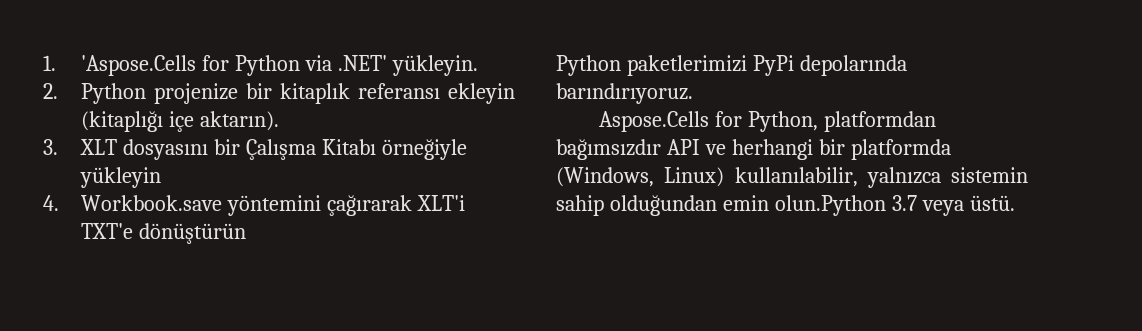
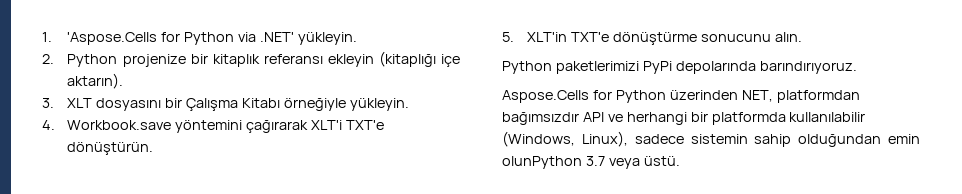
- 3. XLT dosyasını bir Çalışma Kitabı örneğiyle yükleyin
+ 3. XLT dosyasını bir Çalışma Kitabı örneğiyle yükleyin.
- 4. Workbook.save yöntemini çağırarak XLT'i TXT'e dönüştürün
+ 4. Workbook.save yöntemini çağırarak XLT'i TXT'e dönüştürün.
+ 5. XLT'in TXT'e dönüştürme sonucunu alın.
- Aspose.Cells for Python, platformdan bağımsızdır API ve herhangi bir platformda (Windows, Linux) kullanılabilir, yalnızca sistemin sahip olduğundan emin olun.Python 3.7 veya üstü.
+ Aspose.Cells for Python üzerinden NET, platformdan bağımsızdır API ve herhangi bir platformda kullanılabilir (Windows, Linux), sadece sistemin sahip olduğundan emin olunPython 3.7 veya üstü.

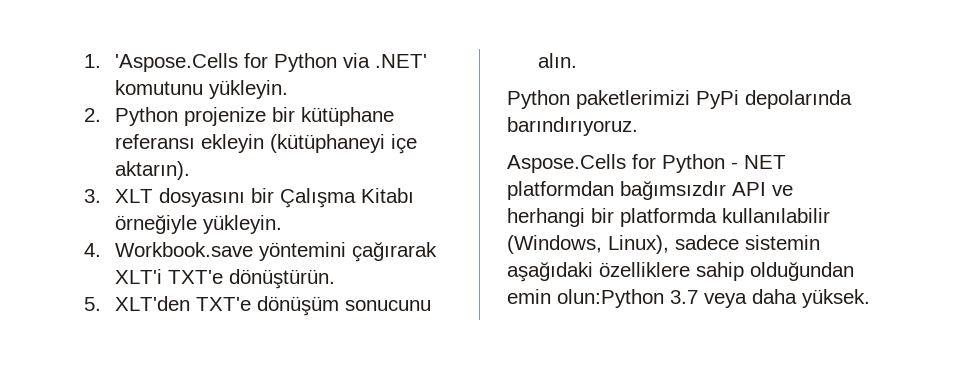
- 1. 'Aspose.Cells for Python via .NET' yükleyin.
+ 1. 'Aspose.Cells for Python via .NET' komutunu yükleyin.
- 2. Python projenize bir kitaplık referansı ekleyin (kitaplığı içe aktarın).
+ 2. Python projenize bir kütüphane referansı ekleyin (kütüphaneyi içe aktarın).
- 5. XLT'in TXT'e dönüştürme sonucunu alın.
+ 5. XLT'den TXT'e dönüşüm sonucunu alın.
- Aspose.Cells for Python üzerinden NET, platformdan bağımsızdır API ve herhangi bir platformda kullanılabilir (Windows, Linux), sadece sistemin sahip olduğundan emin olunPython 3.7 veya üstü.
+ Aspose.Cells for Python - NET platformdan bağımsızdır API ve herhangi bir platformda kullanılabilir (Windows, Linux), sadece sistemin aşağıdaki özelliklere sahip olduğundan emin olun:Python 3.7 veya daha yüksek.

